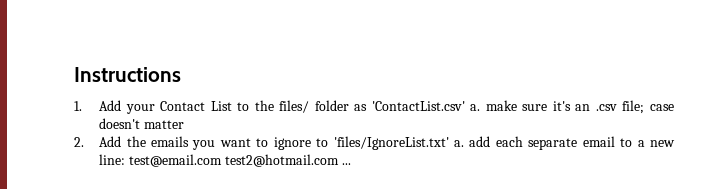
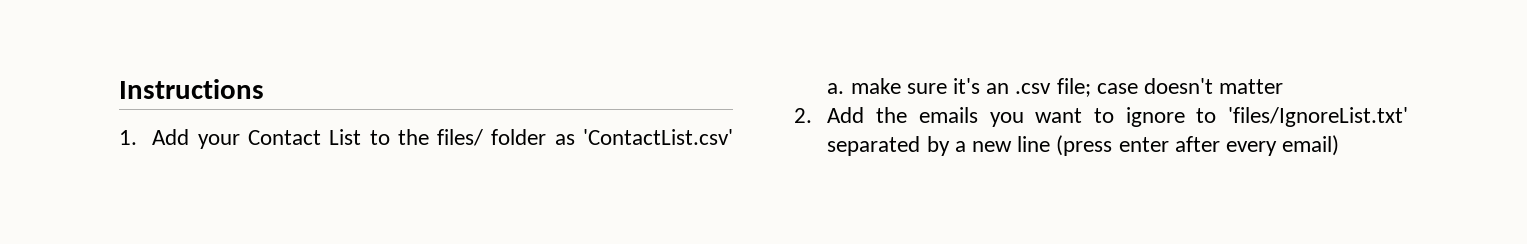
- 2. Add the emails you want to ignore to 'files/IgnoreList.txt' a. add each separate email to a new line: test@email.com test2@hotmail.com ...
+ 2. Add the emails you want to ignore to 'files/IgnoreList.txt' separated by a new line (press enter after every email)

